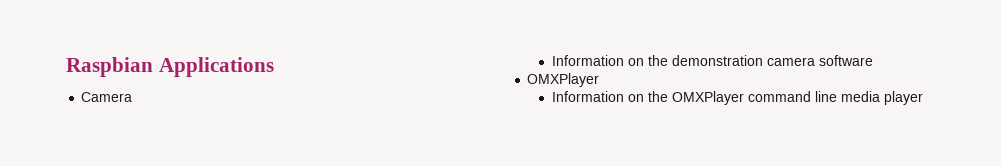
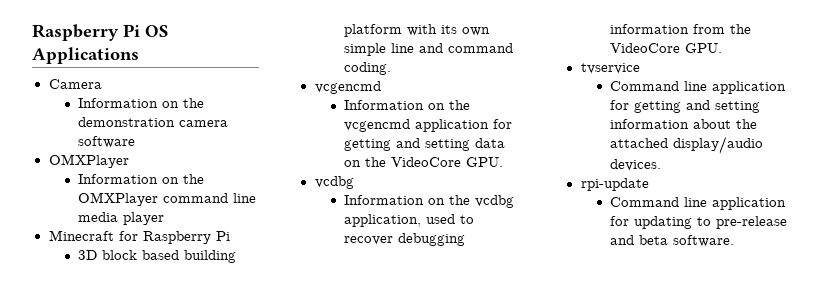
- Raspbian Applications
+ Raspberry Pi OS Applications
+ Minecraft for Raspberry Pi
+ 3D block based building platform with its own simple line and command coding.
+ vcgencmd
+ Information on the vcgencmd application for getting and setting data on the VideoCore GPU.
+ vcdbg
+ Information on the vcdbg application, used to recover debugging information from the VideoCore GPU.
+ tvservice
+ Command line application for getting and setting information about the attached display/audio devices.
+ rpi-update
+ Command line application for updating to pre-release and beta software.

